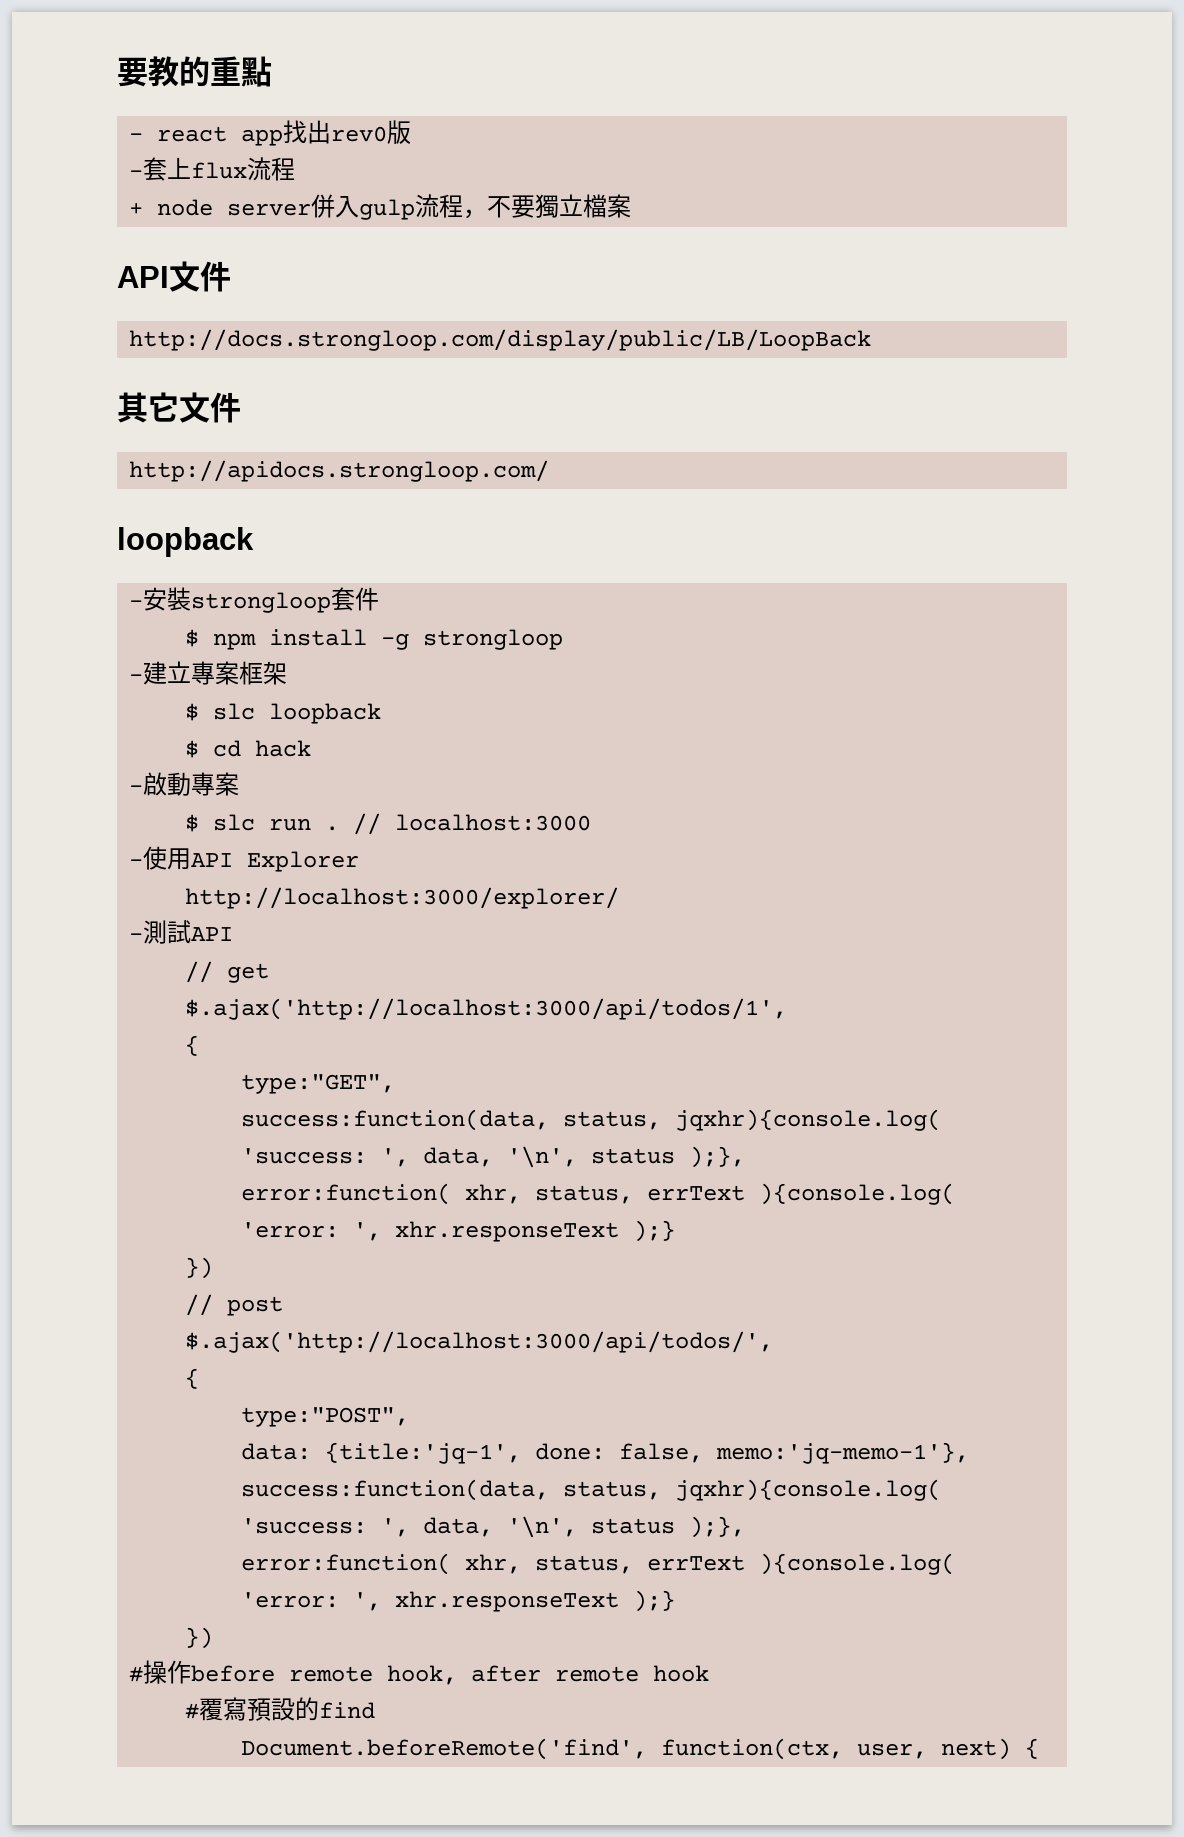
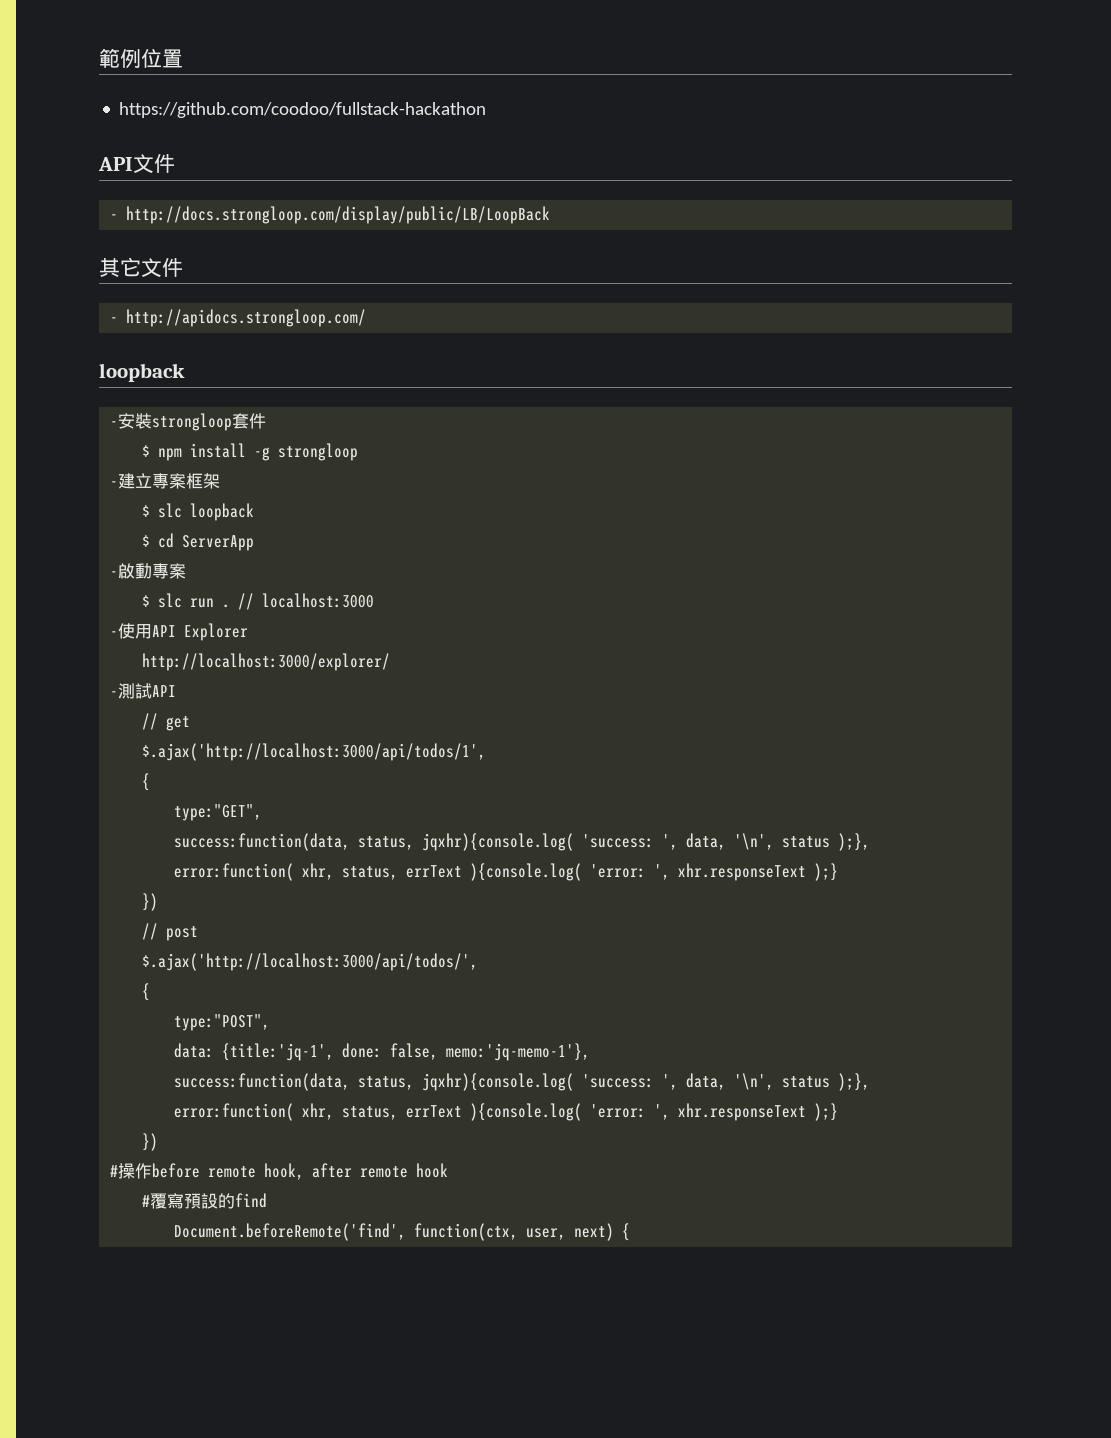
- 要教的重點
- - react app找出rev0版
- -套上flux流程
- + node server併入gulp流程，不要獨立檔案
+ 範例位置
+ https://github.com/coodoo/fullstack-hackathon
- http://docs.strongloop.com/display/public/LB/LoopBack
+ - http://docs.strongloop.com/display/public/LB/LoopBack
- http://apidocs.strongloop.com/
+ - http://apidocs.strongloop.com/
- $ cd hack
+ $ cd ServerApp

